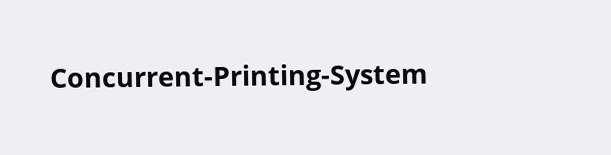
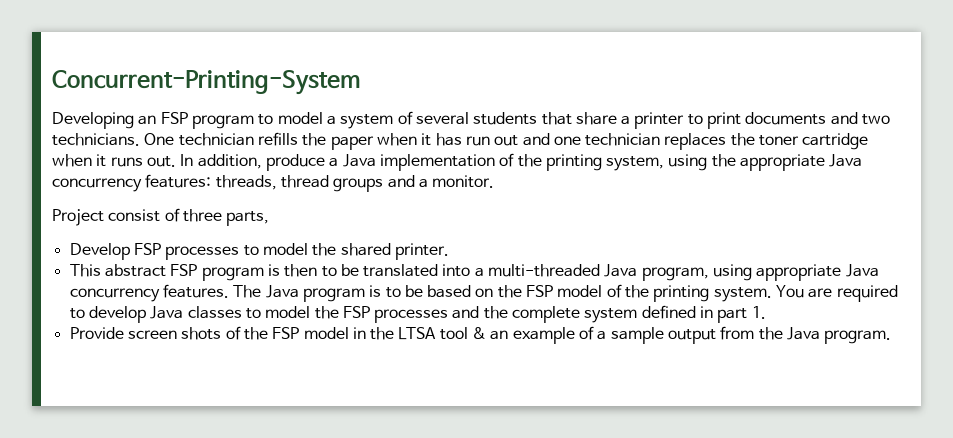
+ Developing an FSP program to model a system of several students that share a printer to print documents and two technicians. One technician refills the paper when it has run out and one technician replaces the toner cartridge when it runs out. In addition, produce a Java implementation of the printing system, using the appropriate Java concurrency features: threads, thread groups and a monitor.
+ Project consist of three parts,
+ Develop FSP processes to model the shared printer.
+ This abstract FSP program is then to be translated into a multi-threaded Java program, using appropriate Java concurrency features. The Java program is to be based on the FSP model of the printing system. You are required to develop Java classes to model the FSP processes and the complete system defined in part 1.
+ Provide screen shots of the FSP model in the LTSA tool & an example of a sample output from the Java program.

